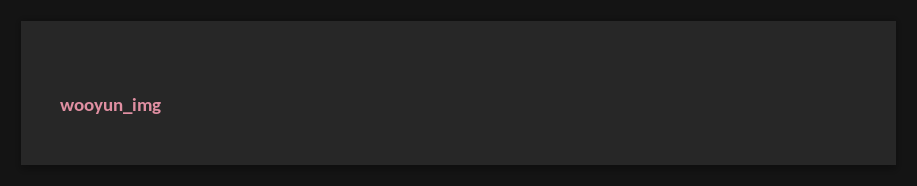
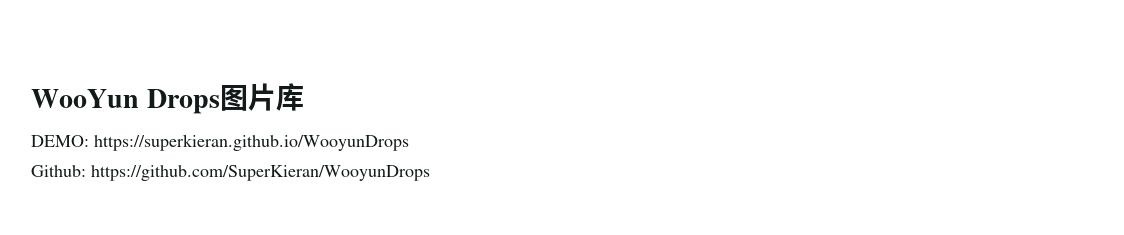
- wooyun_img
+ WooYun Drops图片库
+ DEMO: https://superkieran.github.io/WooyunDrops
+ Github: https://github.com/SuperKieran/WooyunDrops

